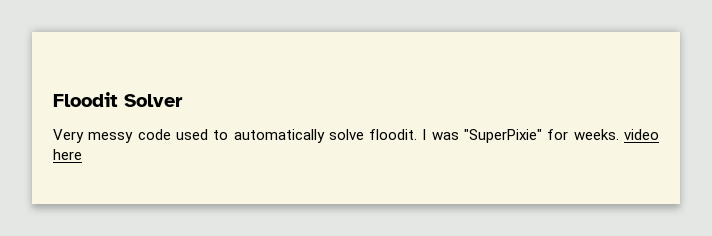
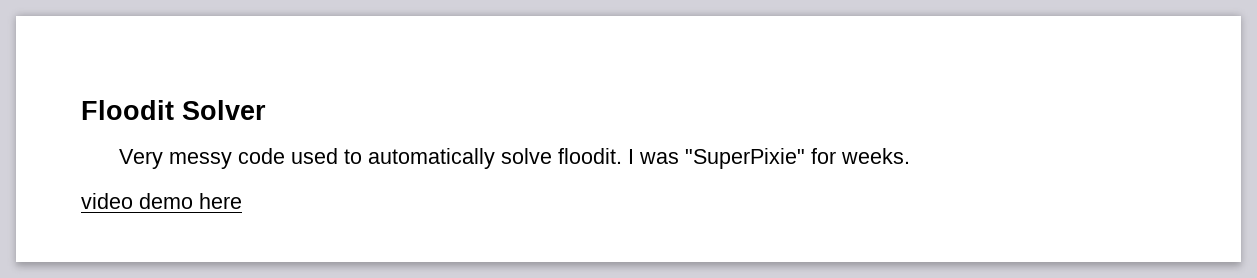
- I was "SuperPixie" for weeks. video here
+ I was "SuperPixie" for weeks.
+ video demo here

